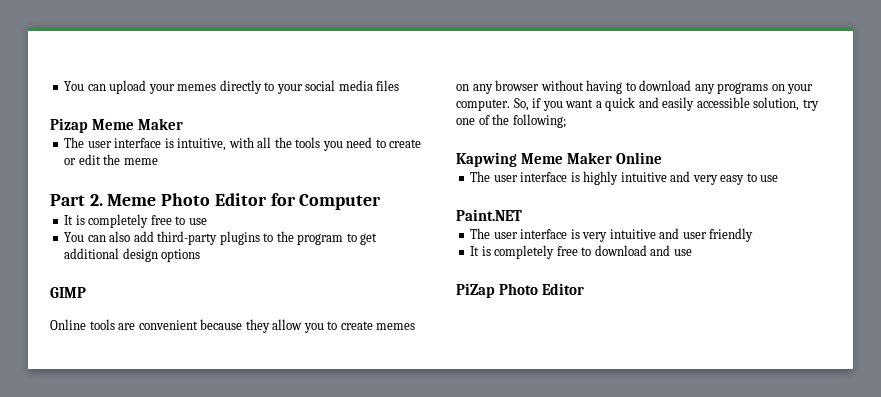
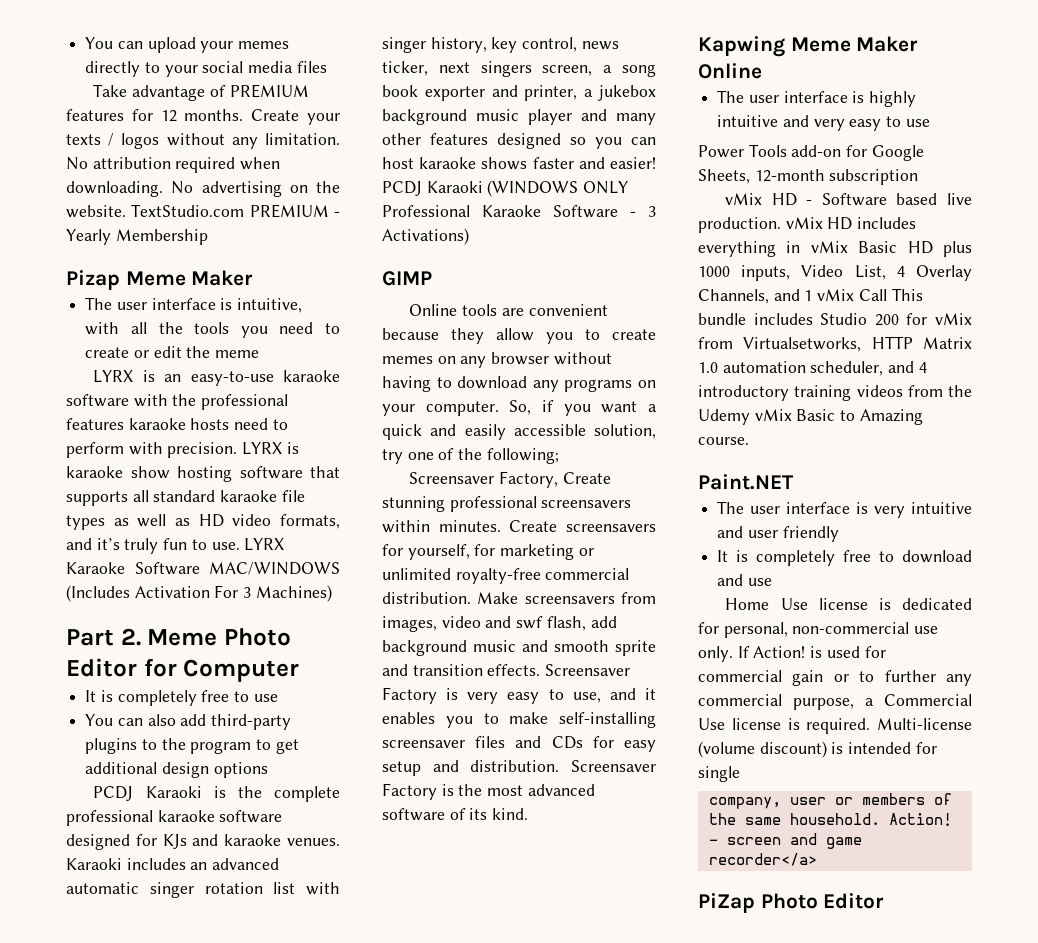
+ Take advantage of PREMIUM features for 12 months. Create your texts / logos without any limitation. No attribution required when downloading. No advertising on the website. TextStudio.com PREMIUM - Yearly Membership
+ LYRX is an easy-to-use karaoke software with the professional features karaoke hosts need to perform with precision. LYRX is karaoke show hosting software that supports all standard karaoke file types as well as HD video formats, and it’s truly fun to use. LYRX Karaoke Software MAC/WINDOWS (Includes Activation For 3 Machines)
+ PCDJ Karaoki is the complete professional karaoke software designed for KJs and karaoke venues. Karaoki includes an advanced automatic singer rotation list with singer history, key control, news ticker, next singers screen, a song book exporter and printer, a jukebox background music player and many other features designed so you can host karaoke shows faster and easier! PCDJ Karaoki (WINDOWS ONLY Professional Karaoke Software - 3 Activations)
+ Screensaver Factory, Create stunning professional screensavers within minutes. Create screensavers for yourself, for marketing or unlimited royalty-free commercial distribution. Make screensavers from images, video and swf flash, add background music and smooth sprite and transition effects. Screensaver Factory is very easy to use, and it enables you to make self-installing screensaver files and CDs for easy setup and distribution. Screensaver Factory is the most advanced software of its kind.
+ Power Tools add-on for Google Sheets, 12-month subscription
+ vMix HD - Software based live production. vMix HD includes everything in vMix Basic HD plus 1000 inputs, Video List, 4 Overlay Channels, and 1 vMix Call This bundle includes Studio 200 for vMix from Virtualsetworks, HTTP Matrix 1.0 automation scheduler, and 4 introductory training videos from the Udemy vMix Basic to Amazing course.
+ Home Use license is dedicated for personal, non-commercial use only. If Action! is used for commercial gain or to further any commercial purpose, a Commercial Use license is required. Multi-license (volume discount) is intended for single
+ company, user or members of the same household. Action! - screen and game recorder</a>

